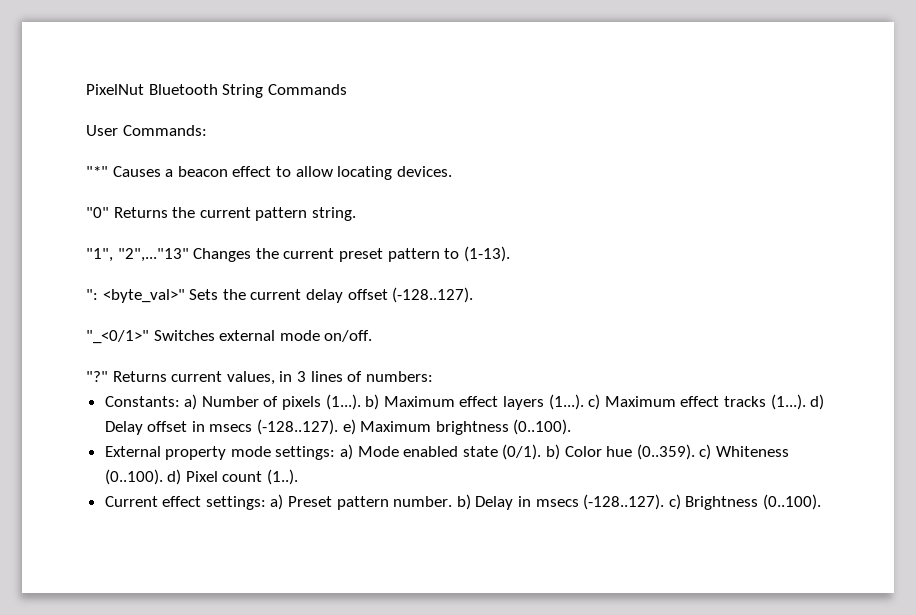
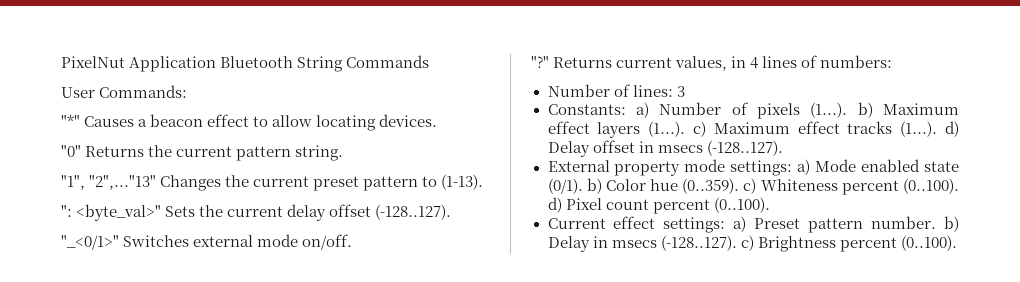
- PixelNut Bluetooth String Commands
+ PixelNut Application Bluetooth String Commands
- Returns current values, in 3 lines of numbers:
+ Returns current values, in 4 lines of numbers:
+ Number of lines: 3
- Constants: a) Number of pixels (1...). b) Maximum effect layers (1...). c) Maximum effect tracks (1...). d) Delay offset in msecs (-128..127). e) Maximum brightness (0..100).
+ Constants: a) Number of pixels (1...). b) Maximum effect layers (1...). c) Maximum effect tracks (1...). d) Delay offset in msecs (-128..127).
- External property mode settings: a) Mode enabled state (0/1). b) Color hue (0..359). c) Whiteness (0..100). d) Pixel count (1..).
+ External property mode settings: a) Mode enabled state (0/1). b) Color hue (0..359). c) Whiteness percent (0..100). d) Pixel count percent (0..100).
- Current effect settings: a) Preset pattern number. b) Delay in msecs (-128..127). c) Brightness (0..100).
+ Current effect settings: a) Preset pattern number. b) Delay in msecs (-128..127). c) Brightness percent (0..100).

